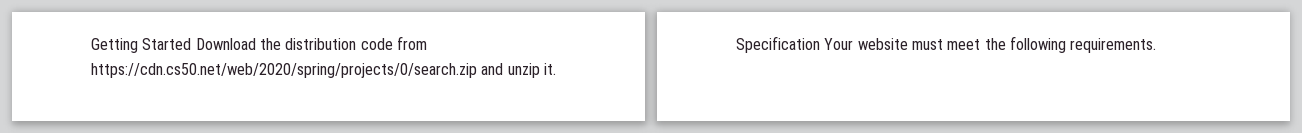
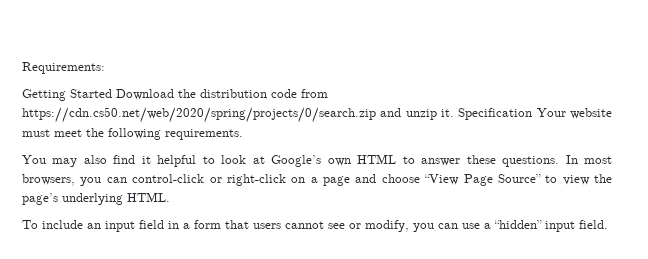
+ Requirements:
+ You may also find it helpful to look at Google’s own HTML to answer these questions. In most browsers, you can control-click or right-click on a page and choose “View Page Source” to view the page’s underlying HTML.
+ To include an input field in a form that users cannot see or modify, you can use a “hidden” input field.

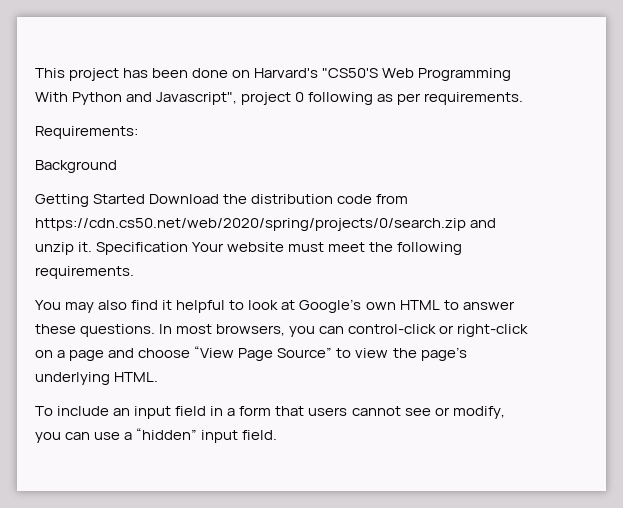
+ This project has been done on Harvard's "CS50'S Web Programming With Python and Javascript", project 0 following as per requirements.
+ Background

